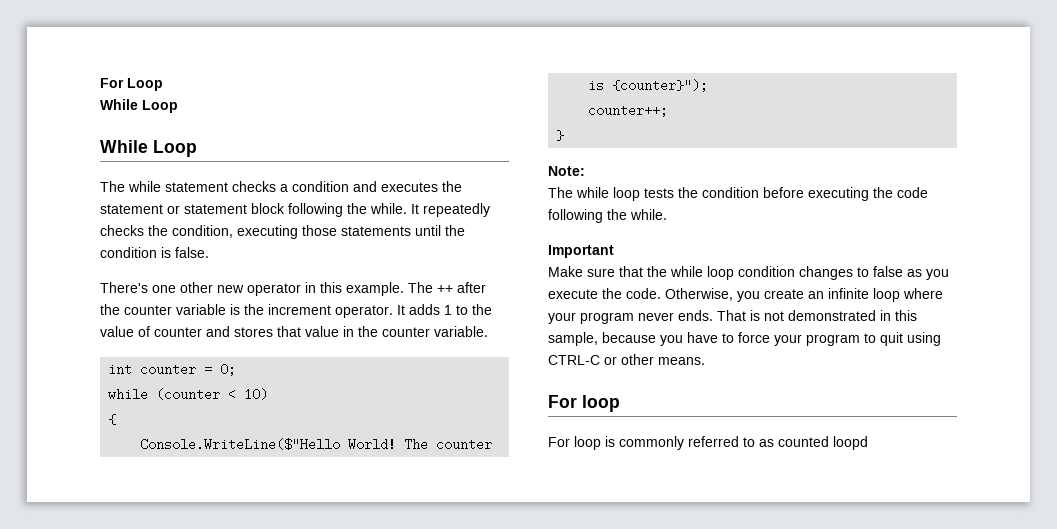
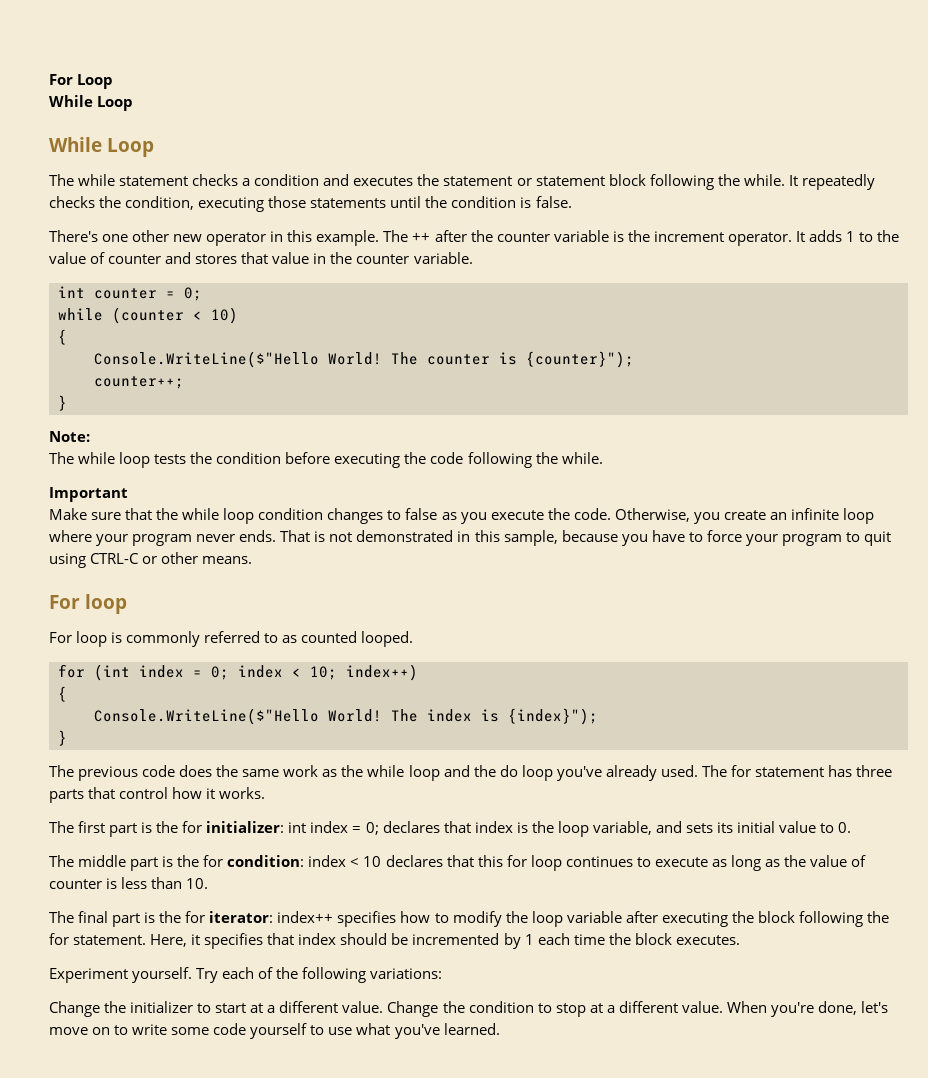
- For loop is commonly referred to as counted loopd
+ For loop is commonly referred to as counted looped.
+ for (int index = 0; index < 10; index++)
+ {
+ Console.WriteLine($"Hello World! The index is {index}");
+ }
+ The previous code does the same work as the while loop and the do loop you've already used. The for statement has three parts that control how it works.
+ The first part is the for initializer: int index = 0; declares that index is the loop variable, and sets its initial value to 0.
+ The middle part is the for condition: index < 10 declares that this for loop continues to execute as long as the value of counter is less than 10.
+ The final part is the for iterator: index++ specifies how to modify the loop variable after executing the block following the for statement. Here, it specifies that index should be incremented by 1 each time the block executes.
+ Experiment yourself. Try each of the following variations:
+ Change the initializer to start at a different value. Change the condition to stop at a different value. When you're done, let's move on to write some code yourself to use what you've learned.

